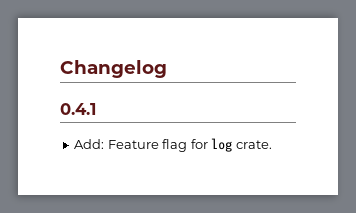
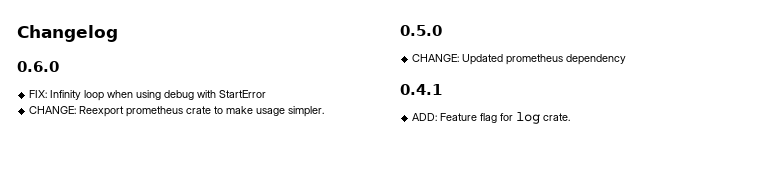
+ 0.6.0
+ FIX: Infinity loop when using debug with StartError
+ CHANGE: Reexport prometheus crate to make usage simpler.
+ 0.5.0
+ CHANGE: Updated prometheus dependency
- Add: Feature flag for log crate.
+ ADD: Feature flag for log crate.

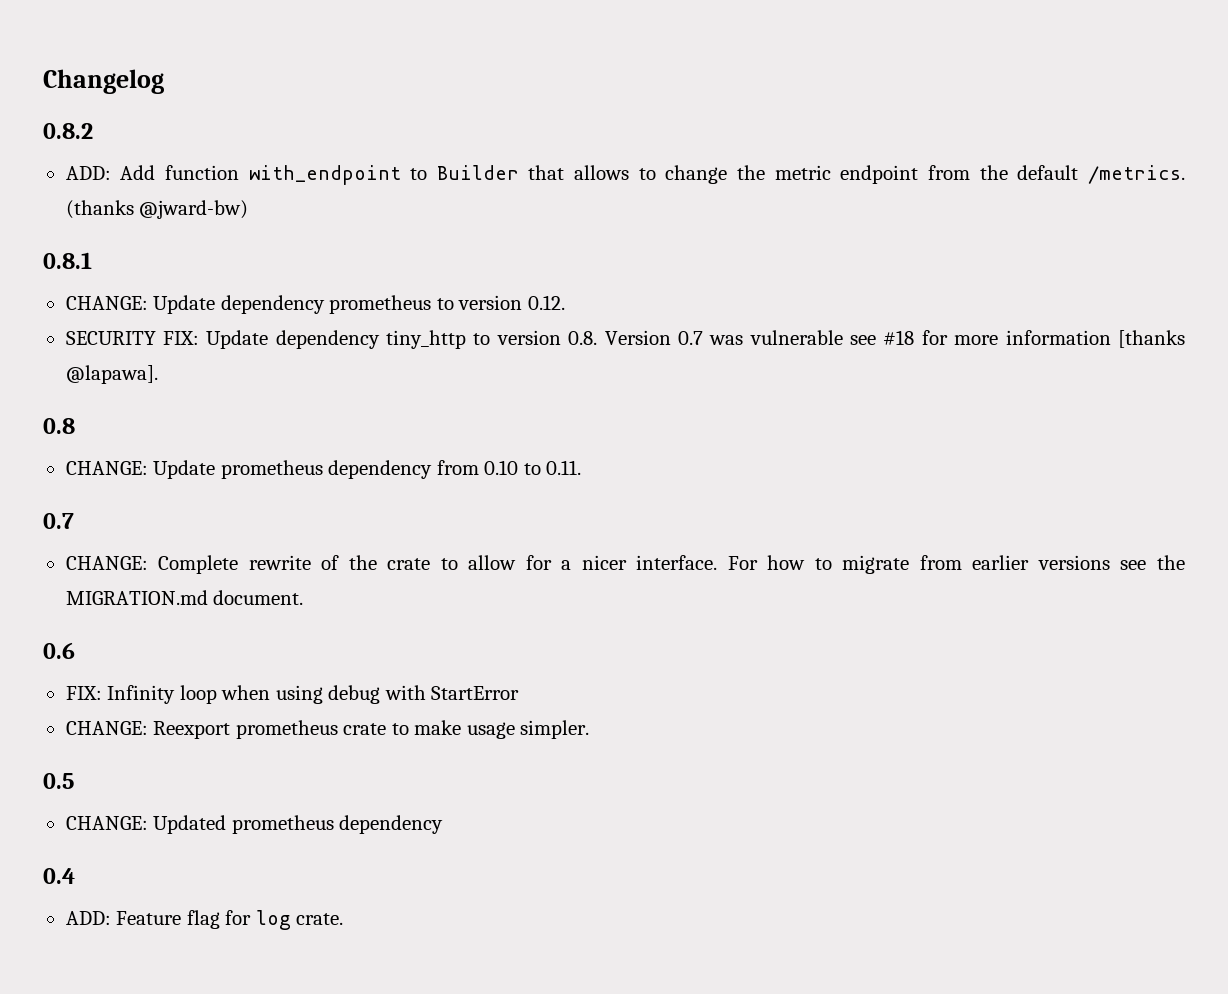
- 0.6.0
+ 0.8.2
+ ADD: Add function with_endpoint to Builder that allows to change the metric endpoint from the default /metrics. (thanks @jward-bw)
+ 0.8.1
+ CHANGE: Update dependency prometheus to version 0.12.
+ SECURITY FIX: Update dependency tiny_http to version 0.8. Version 0.7 was vulnerable see #18 for more information [thanks @lapawa].
+ 0.8
+ CHANGE: Update prometheus dependency from 0.10 to 0.11.
+ 0.7
+ CHANGE: Complete rewrite of the crate to allow for a nicer interface. For how to migrate from earlier versions see the MIGRATION.md document.
+ 0.6
- 0.5.0
+ 0.5
- 0.4.1
+ 0.4

